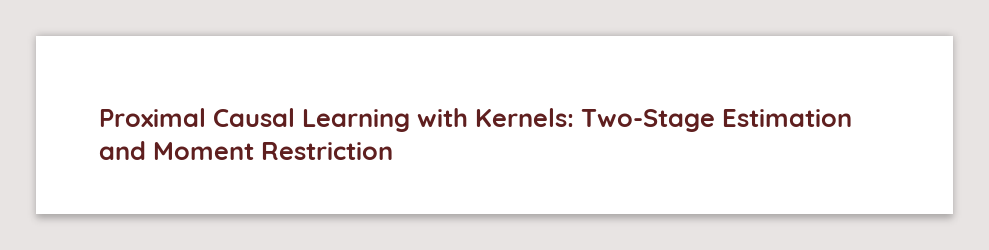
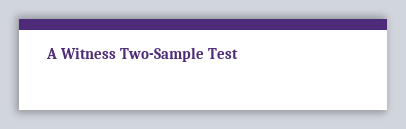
- Proximal Causal Learning with Kernels: Two-Stage Estimation and Moment Restriction
+ A Witness Two-Sample Test

